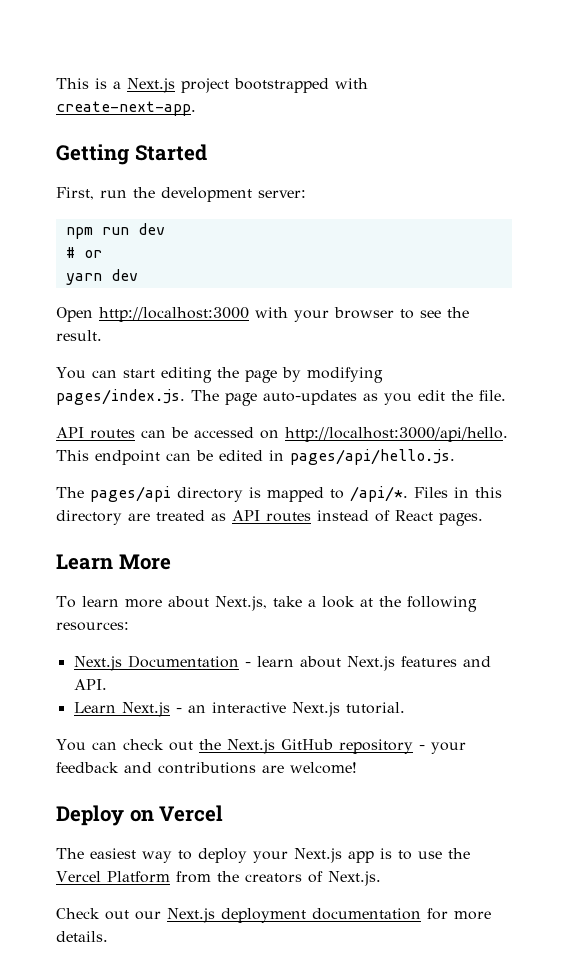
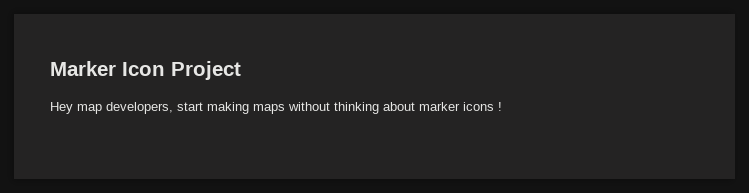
- This is a Next.js project bootstrapped with create-next-app.
- Getting Started
- First, run the development server:
- npm run dev
- # or
- yarn dev
- Open http://localhost:3000 with your browser to see the result.
- You can start editing the page by modifying pages/index.js. The page auto-updates as you edit the file.
- API routes can be accessed on http://localhost:3000/api/hello. This endpoint can be edited in pages/api/hello.js.
- The pages/api directory is mapped to /api/*. Files in this directory are treated as API routes instead of React pages.
- Learn More
- To learn more about Next.js, take a look at the following resources:
- Next.js Documentation - learn about Next.js features and API.
- Learn Next.js - an interactive Next.js tutorial.
- You can check out the Next.js GitHub repository - your feedback and contributions are welcome!
- Deploy on Vercel
- The easiest way to deploy your Next.js app is to use the Vercel Platform from the creators of Next.js.
- Check out our Next.js deployment documentation for more details.
+ Marker Icon Project
+ Hey map developers, start making maps without thinking about marker icons !

